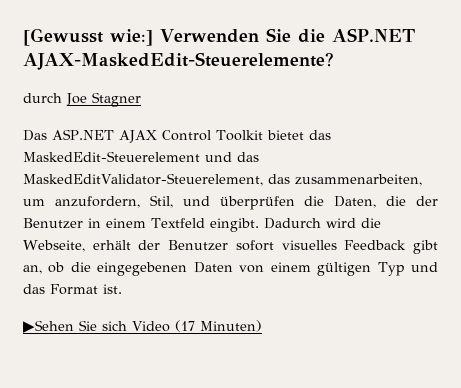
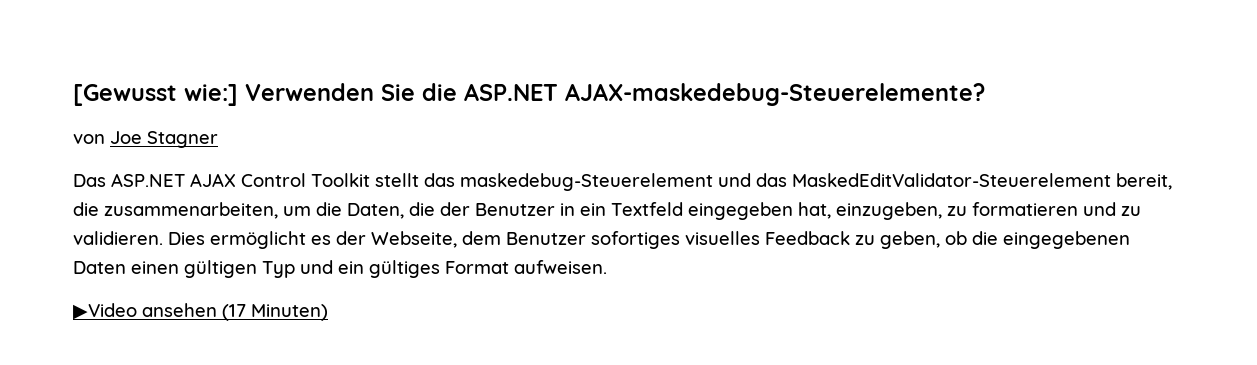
- [Gewusst wie:] Verwenden Sie die ASP.NET AJAX-MaskedEdit-Steuerelemente?
- durch Joe Stagner
+ [Gewusst wie:] Verwenden Sie die ASP.NET AJAX-maskedebug-Steuerelemente?
+ von Joe Stagner
- Das ASP.NET AJAX Control Toolkit bietet das MaskedEdit-Steuerelement und das MaskedEditValidator-Steuerelement, das zusammenarbeiten, um anzufordern, Stil, und überprüfen die Daten, die der Benutzer in einem Textfeld eingibt. Dadurch wird die Webseite, erhält der Benutzer sofort visuelles Feedback gibt an, ob die eingegebenen Daten von einem gültigen Typ und das Format ist.
- ▶Sehen Sie sich Video (17 Minuten)
+ Das ASP.NET AJAX Control Toolkit stellt das maskedebug-Steuerelement und das MaskedEditValidator-Steuerelement bereit, die zusammenarbeiten, um die Daten, die der Benutzer in ein Textfeld eingegeben hat, einzugeben, zu formatieren und zu validieren. Dies ermöglicht es der Webseite, dem Benutzer sofortiges visuelles Feedback zu geben, ob die eingegebenen Daten einen gültigen Typ und ein gültiges Format aufweisen.
+ ▶Video ansehen (17 Minuten)

